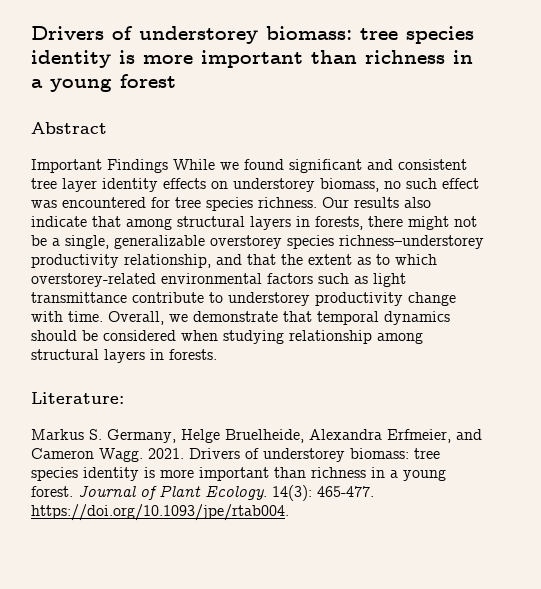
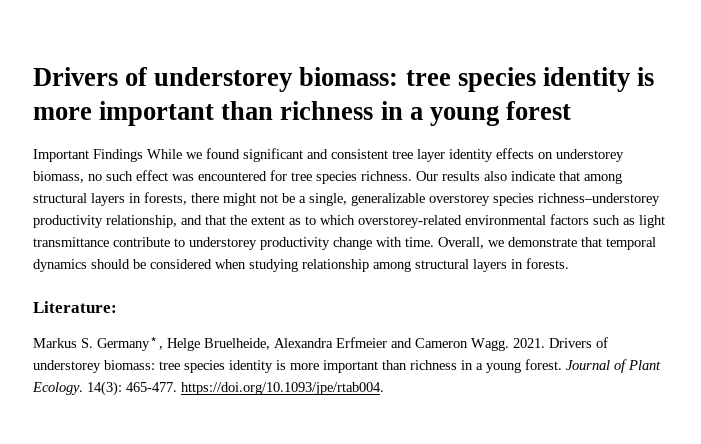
- Abstract
- Markus S. Germany, Helge Bruelheide, Alexandra Erfmeier, and Cameron Wagg.
+ Markus S. Germany*, Helge Bruelheide, Alexandra Erfmeier and Cameron Wagg.

